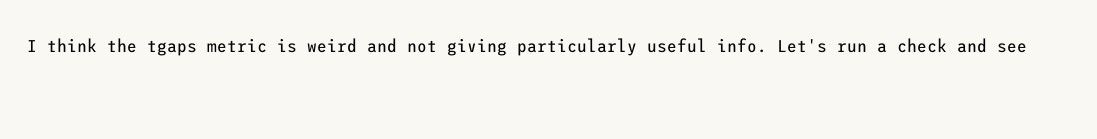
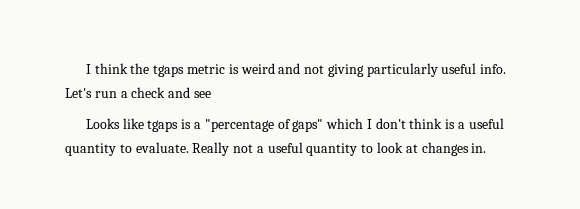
+ Looks like tgaps is a "percentage of gaps" which I don't think is a useful quantity to evaluate. Really not a useful quantity to look at changes in.

